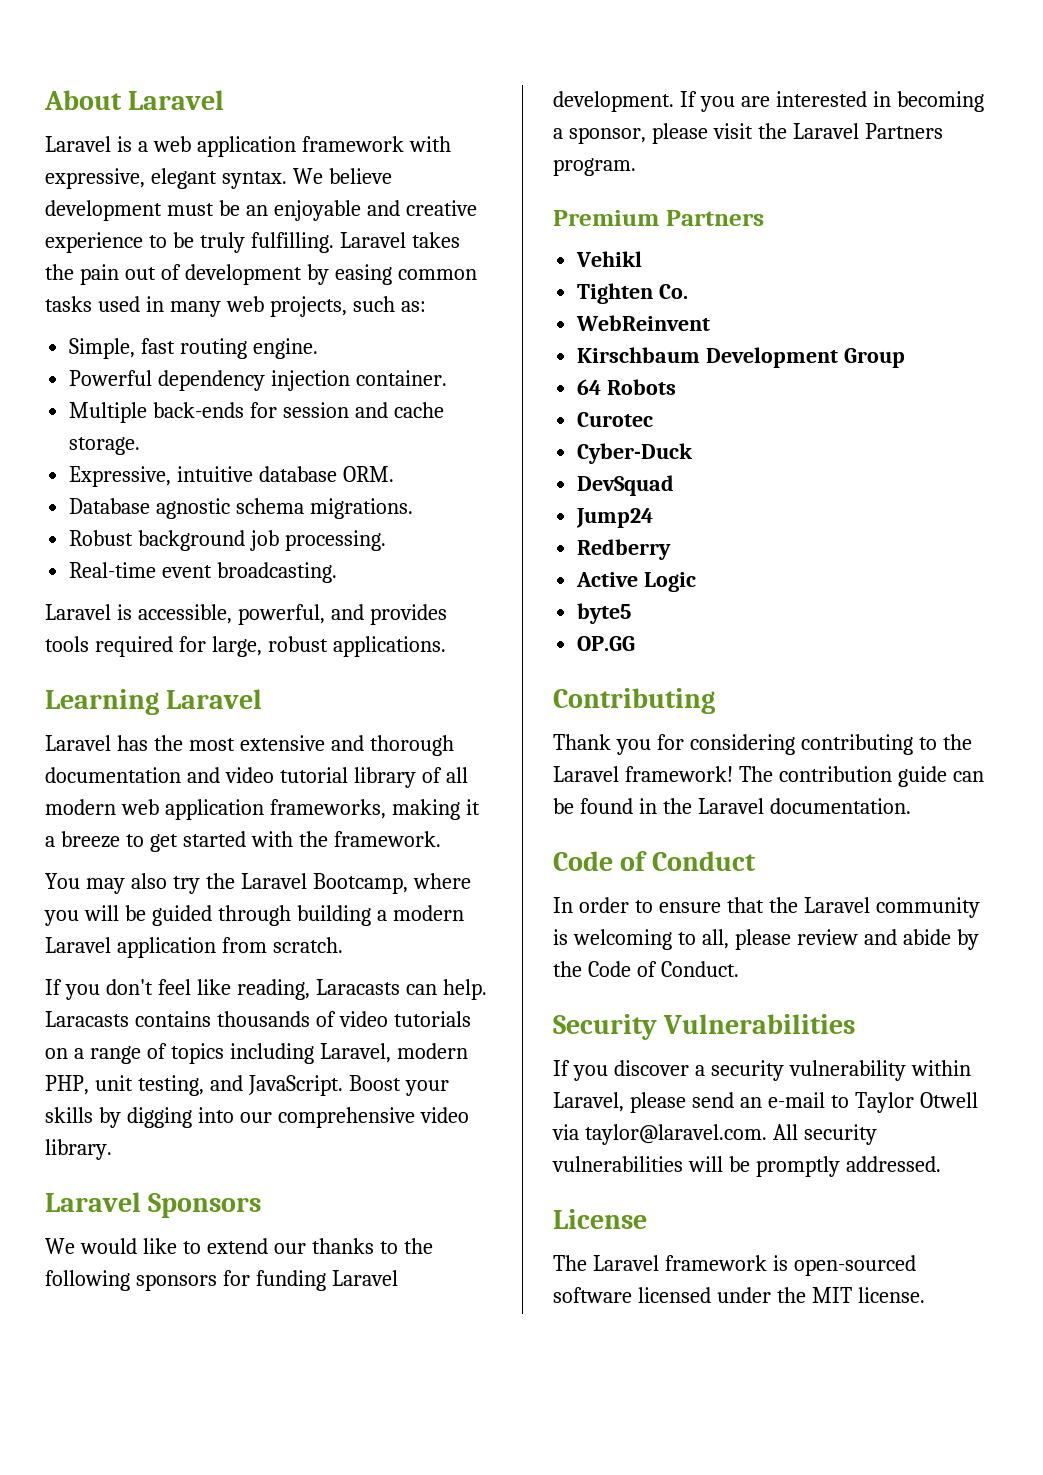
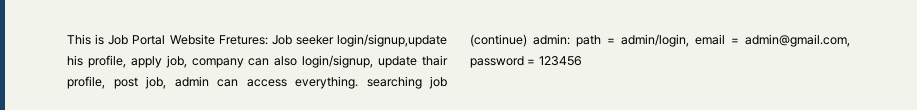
- About Laravel
- Laravel is a web application framework with expressive, elegant syntax. We believe development must be an enjoyable and creative experience to be truly fulfilling. Laravel takes the pain out of development by easing common tasks used in many web projects, such as:
- Simple, fast routing engine.
- Powerful dependency injection container.
- Multiple back-ends for session and cache storage.
- Expressive, intuitive database ORM.
- Database agnostic schema migrations.
- Robust background job processing.
- Real-time event broadcasting.
- Laravel is accessible, powerful, and provides tools required for large, robust applications.
- Learning Laravel
- Laravel has the most extensive and thorough documentation and video tutorial library of all modern web application frameworks, making it a breeze to get started with the framework.
- You may also try the Laravel Bootcamp, where you will be guided through building a modern Laravel application from scratch.
- If you don't feel like reading, Laracasts can help. Laracasts contains thousands of video tutorials on a range of topics including Laravel, modern PHP, unit testing, and JavaScript. Boost your skills by digging into our comprehensive video library.
- Laravel Sponsors
- We would like to extend our thanks to the following sponsors for funding Laravel development. If you are interested in becoming a sponsor, please visit the Laravel Partners program.
- Premium Partners
- Vehikl
- Tighten Co.
- WebReinvent
- Kirschbaum Development Group
- 64 Robots
- Curotec
- Cyber-Duck
- DevSquad
- Jump24
- Redberry
- Active Logic
- byte5
- OP.GG
- Contributing
- Thank you for considering contributing to the Laravel framework! The contribution guide can be found in the Laravel documentation.
- Code of Conduct
- In order to ensure that the Laravel community is welcoming to all, please review and abide by the Code of Conduct.
- Security Vulnerabilities
- If you discover a security vulnerability within Laravel, please send an e-mail to Taylor Otwell via taylor@laravel.com. All security vulnerabilities will be promptly addressed.
- License
- The Laravel framework is open-sourced software licensed under the MIT license.
+ This is Job Portal Website Fretures: Job seeker login/signup,update his profile, apply job, company can also login/signup, update thair profile, post job, admin can access everything. searching job (continue) admin: path = admin/login, email = admin@gmail.com, password = 123456

